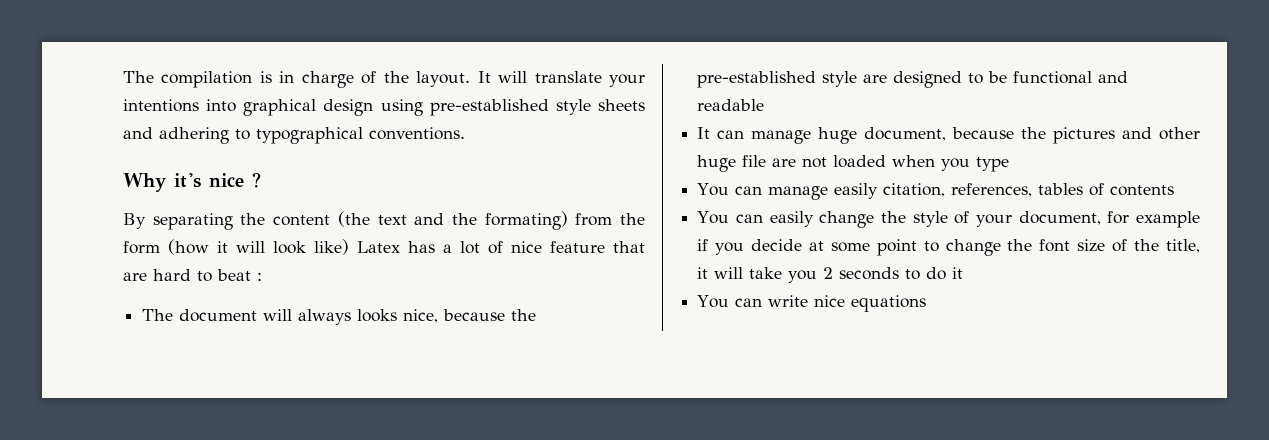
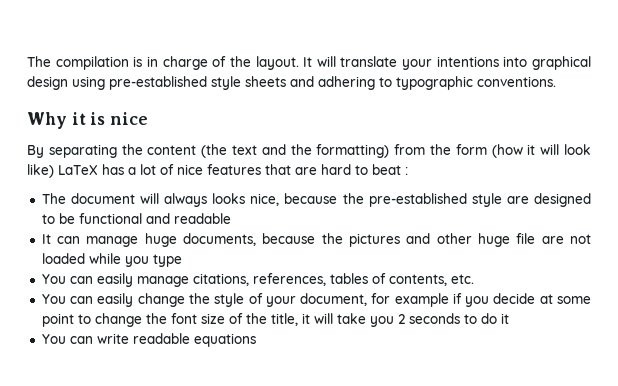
- It will translate your intentions into graphical design using pre-established style sheets and adhering to typographical conventions.
+ It will translate your intentions into graphical design using pre-established style sheets and adhering to typographic conventions.
- Why it's nice ?
+ Why it is nice
- By separating the content (the text and the formating) from the form (how it will look like) Latex has a lot of nice feature that are hard to beat :
+ By separating the content (the text and the formatting) from the form (how it will look like) LaTeX has a lot of nice features that are hard to beat :
- It can manage huge document, because the pictures and other huge file are not loaded when you type
+ It can manage huge documents, because the pictures and other huge file are not loaded while you type
- You can manage easily citation, references, tables of contents
+ You can easily manage citations, references, tables of contents, etc.
- You can write nice equations
+ You can write readable equations

